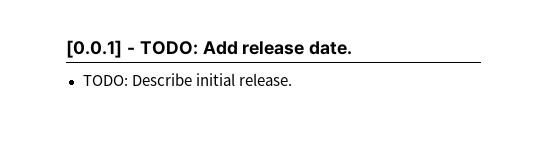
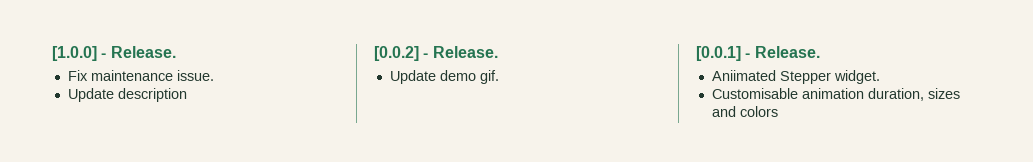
- [0.0.1] - TODO: Add release date.
- TODO: Describe initial release.
+ [1.0.0] - Release.
+ Fix maintenance issue.
+ Update description
+ [0.0.2] - Release.
+ Update demo gif.
+ [0.0.1] - Release.
+ Aniimated Stepper widget.
+ Customisable animation duration, sizes and colors

